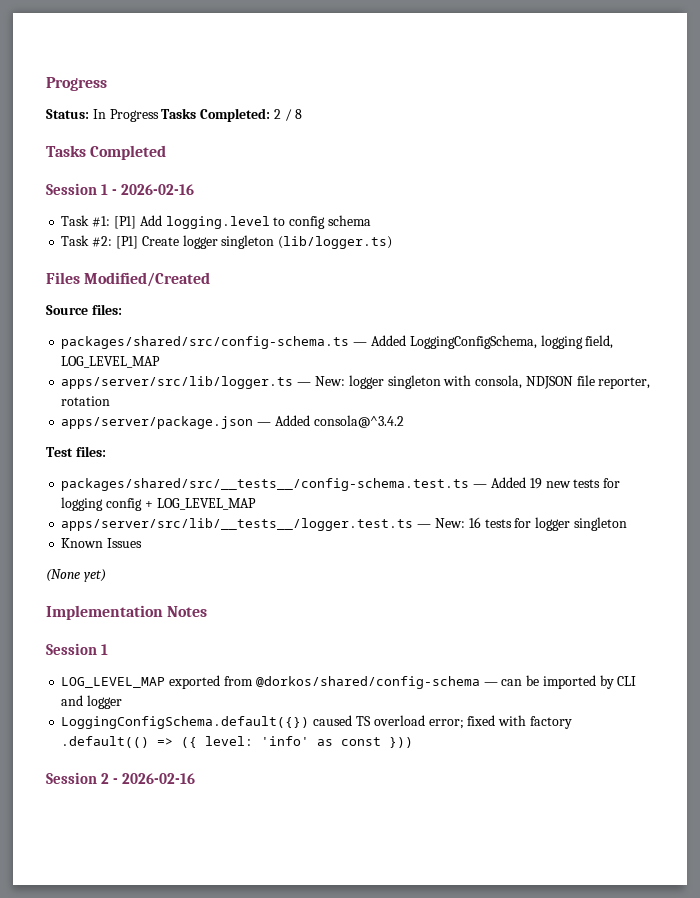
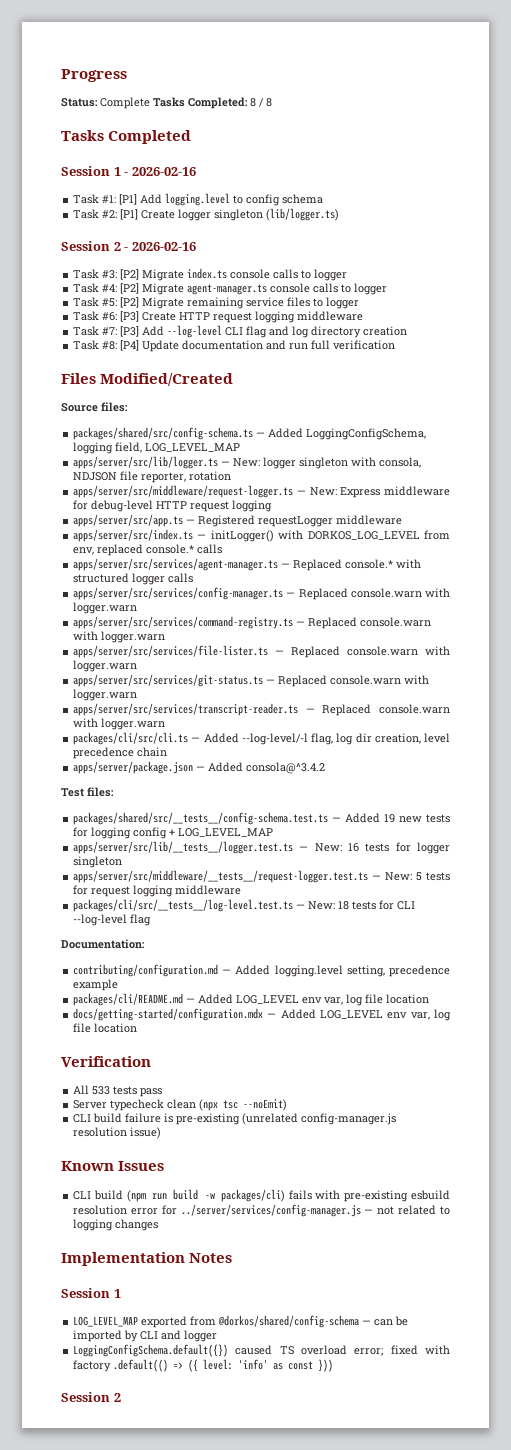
- Status: In Progress Tasks Completed: 2 / 8
+ Status: Complete Tasks Completed: 8 / 8
+ Session 2 - 2026-02-16
+ Task #3: [P2] Migrate index.ts console calls to logger
+ Task #4: [P2] Migrate agent-manager.ts console calls to logger
+ Task #5: [P2] Migrate remaining service files to logger
+ Task #6: [P3] Create HTTP request logging middleware
+ Task #7: [P3] Add --log-level CLI flag and log directory creation
+ Task #8: [P4] Update documentation and run full verification
+ apps/server/src/middleware/request-logger.ts — New: Express middleware for debug-level HTTP request logging
+ apps/server/src/app.ts — Registered requestLogger middleware
+ apps/server/src/index.ts — initLogger() with DORKOS_LOG_LEVEL from env, replaced console.* calls
+ apps/server/src/services/agent-manager.ts — Replaced console.* with structured logger calls
+ apps/server/src/services/config-manager.ts — Replaced console.warn with logger.warn
+ apps/server/src/services/command-registry.ts — Replaced console.warn with logger.warn
+ apps/server/src/services/file-lister.ts — Replaced console.warn with logger.warn
+ apps/server/src/services/git-status.ts — Replaced console.warn with logger.warn
+ apps/server/src/services/transcript-reader.ts — Replaced console.warn with logger.warn
+ packages/cli/src/cli.ts — Added --log-level/-l flag, log dir creation, level precedence chain
+ apps/server/src/middleware/__tests__/request-logger.test.ts — New: 5 tests for request logging middleware
+ packages/cli/src/__tests__/log-level.test.ts — New: 18 tests for CLI --log-level flag
+ Documentation:
+ contributing/configuration.md — Added logging.level setting, precedence example
+ packages/cli/README.md — Added LOG_LEVEL env var, log file location
+ docs/getting-started/configuration.mdx — Added LOG_LEVEL env var, log file location
+ Verification
+ All 533 tests pass
+ Server typecheck clean (npx tsc --noEmit)
+ CLI build failure is pre-existing (unrelated config-manager.js resolution issue)
  Known Issues
- (None yet)
+ CLI build (npm run build -w packages/cli) fails with pre-existing esbuild resolution error for ../server/services/config-manager.js — not related to logging changes
  LoggingConfigSchema.default({}) caused TS overload error; fixed with factory .default(() => ({ level: 'info' as const }))
- Session 2 - 2026-02-16
+ Session 2

